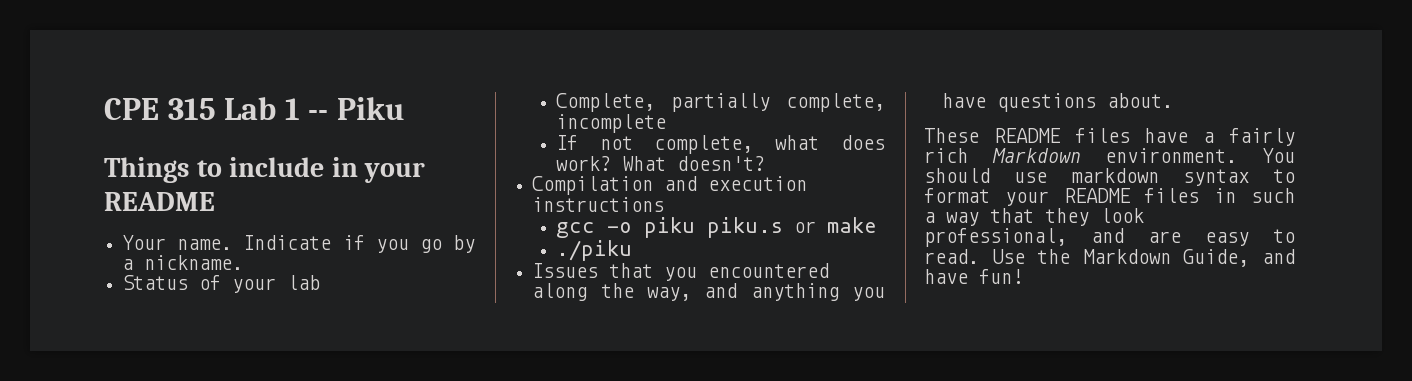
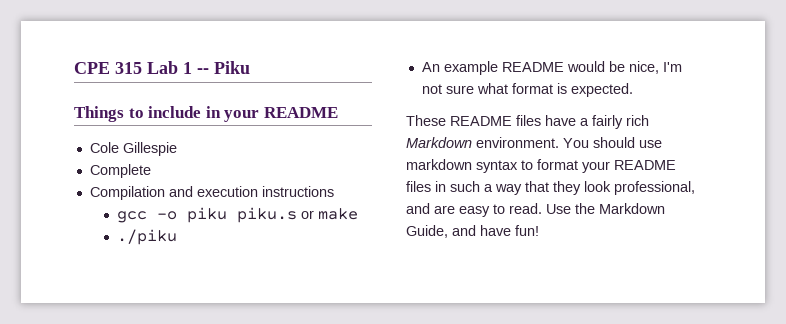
- Your name. Indicate if you go by a nickname.
- Status of your lab
- Complete, partially complete, incomplete
- If not complete, what does work? What doesn't?
+ Cole Gillespie
+ Complete
- Issues that you encountered along the way, and anything you have questions about.
+ An example README would be nice, I'm not sure what format is expected.

